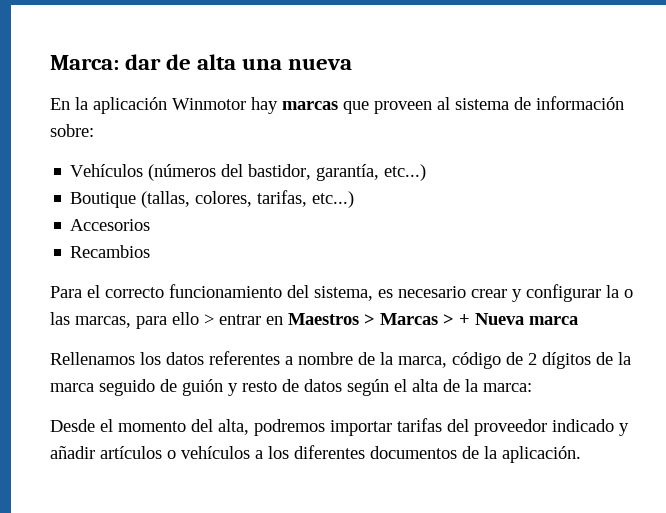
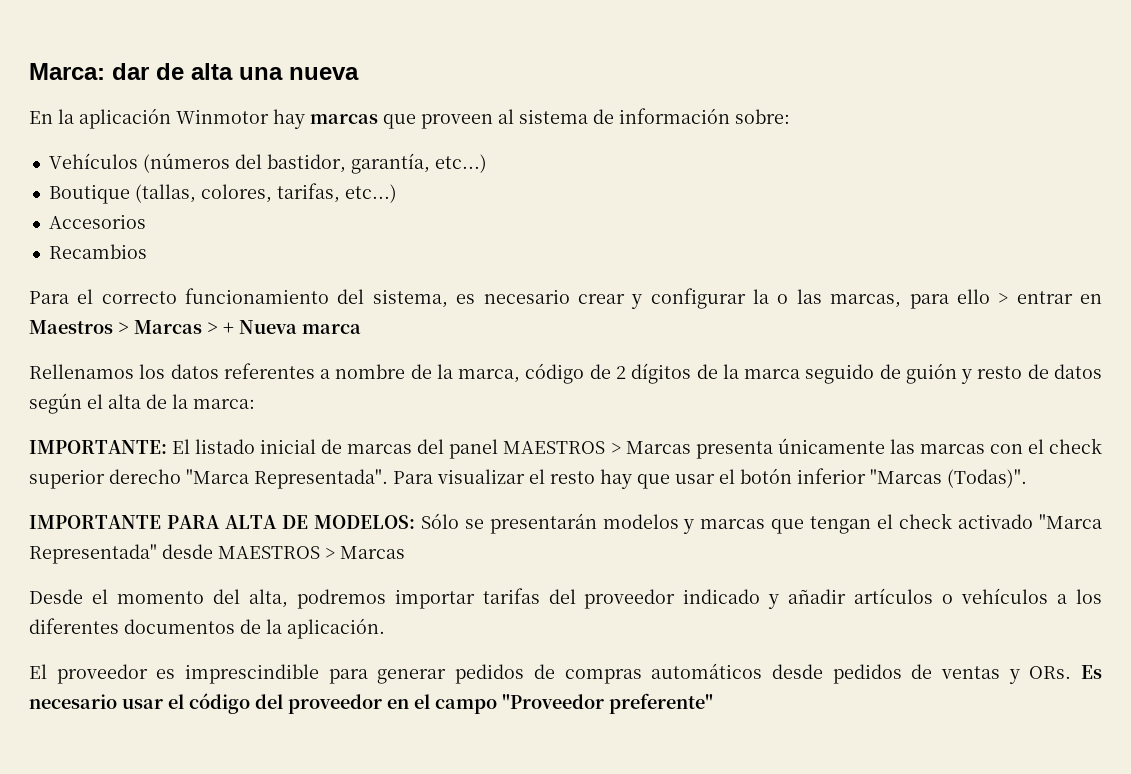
+ IMPORTANTE: El listado inicial de marcas del panel MAESTROS > Marcas presenta únicamente las marcas con el check superior derecho "Marca Representada". Para visualizar el resto hay que usar el botón inferior "Marcas (Todas)".
+ IMPORTANTE PARA ALTA DE MODELOS: Sólo se presentarán modelos y marcas que tengan el check activado "Marca Representada" desde MAESTROS > Marcas
+ El proveedor es imprescindible para generar pedidos de compras automáticos desde pedidos de ventas y ORs. Es necesario usar el código del proveedor en el campo "Proveedor preferente"

